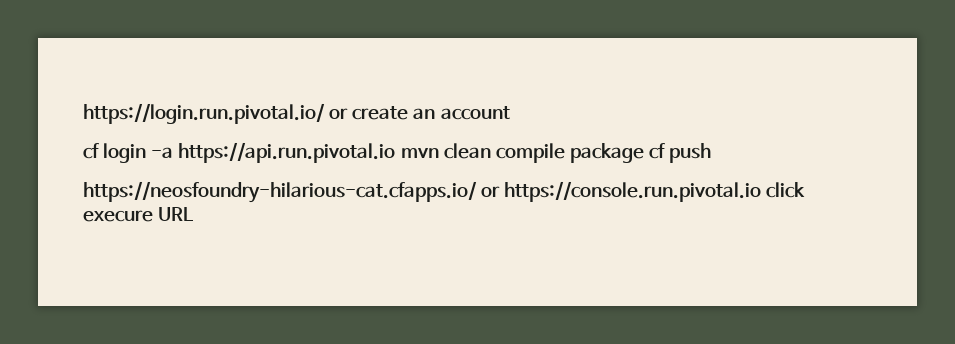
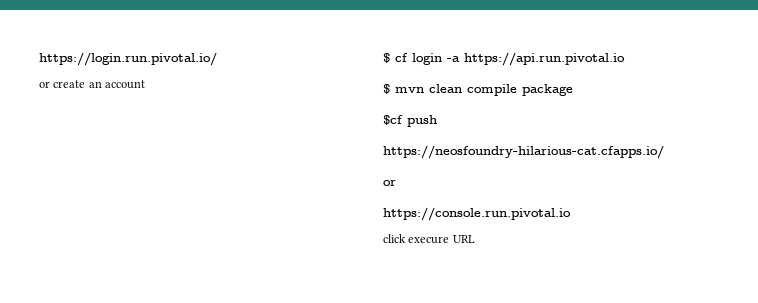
- https://login.run.pivotal.io/ or create an account
+ https://login.run.pivotal.io/
+ or create an account
- cf login -a https://api.run.pivotal.io mvn clean compile package cf push
+ $ cf login -a https://api.run.pivotal.io
+ $ mvn clean compile package
+ $cf push
- https://neosfoundry-hilarious-cat.cfapps.io/ or https://console.run.pivotal.io click execure URL
+ https://neosfoundry-hilarious-cat.cfapps.io/
+ or
+ https://console.run.pivotal.io
+ click execure URL

